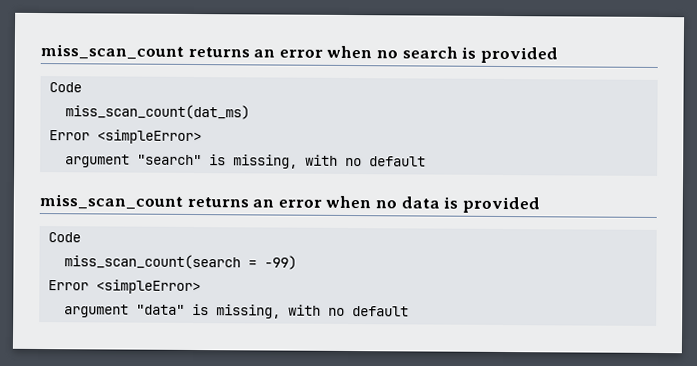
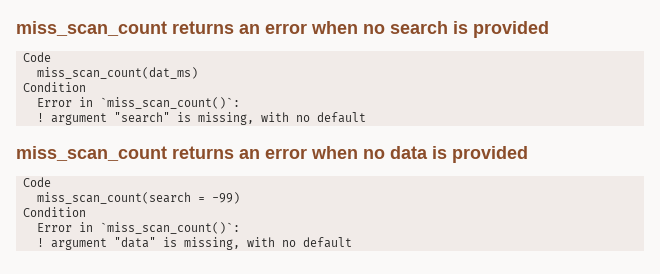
  miss_scan_count(dat_ms)
- Error <simpleError>
- argument "search" is missing, with no default
+ Condition
+ Error in `miss_scan_count()`:
+ ! argument "search" is missing, with no default
  miss_scan_count(search = -99)
- Error <simpleError>
- argument "data" is missing, with no default
+ Condition
+ Error in `miss_scan_count()`:
+ ! argument "data" is missing, with no default

